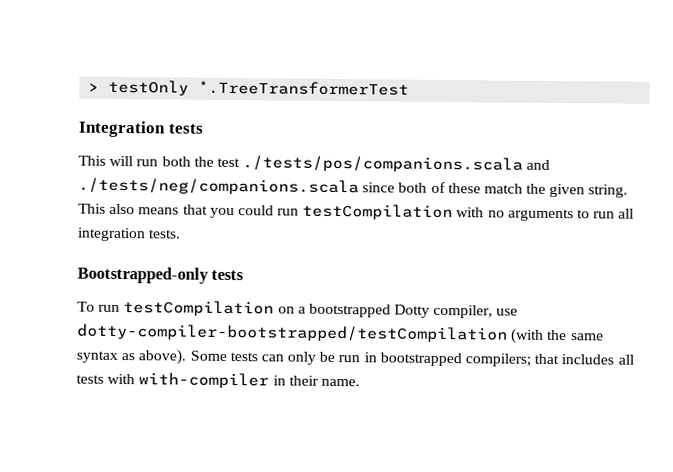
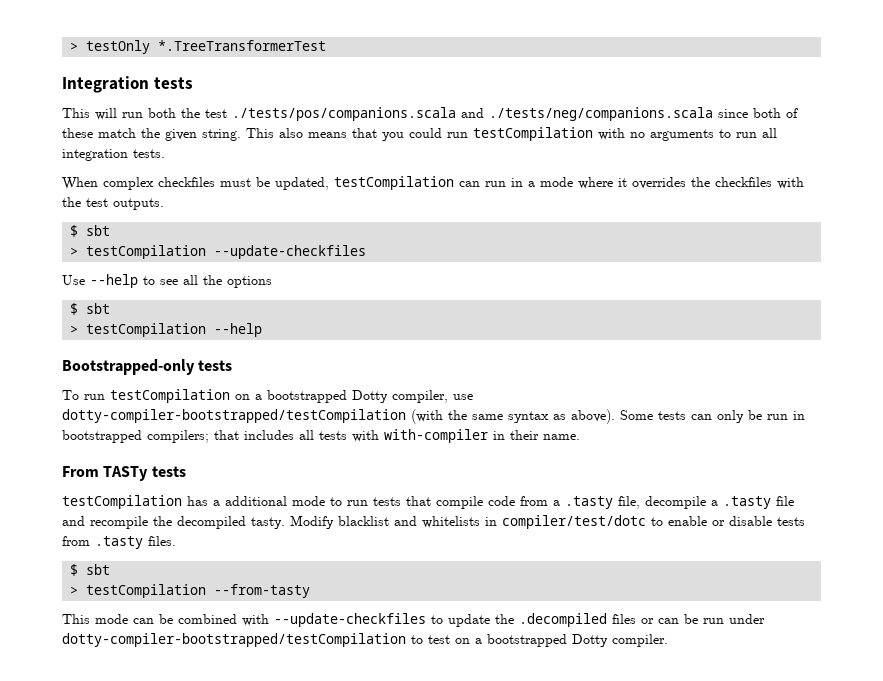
+ When complex checkfiles must be updated, testCompilation can run in a mode where it overrides the checkfiles with the test outputs.
+ $ sbt
+ > testCompilation --update-checkfiles
+ Use --help to see all the options
+ $ sbt
+ > testCompilation --help
+ From TASTy tests
+ testCompilation has a additional mode to run tests that compile code from a .tasty file, decompile a .tasty file and recompile the decompiled tasty. Modify blacklist and whitelists in compiler/test/dotc to enable or disable tests from .tasty files.
+ $ sbt
+ > testCompilation --from-tasty
+ This mode can be combined with --update-checkfiles to update the .decompiled files or can be run under dotty-compiler-bootstrapped/testCompilation to test on a bootstrapped Dotty compiler.

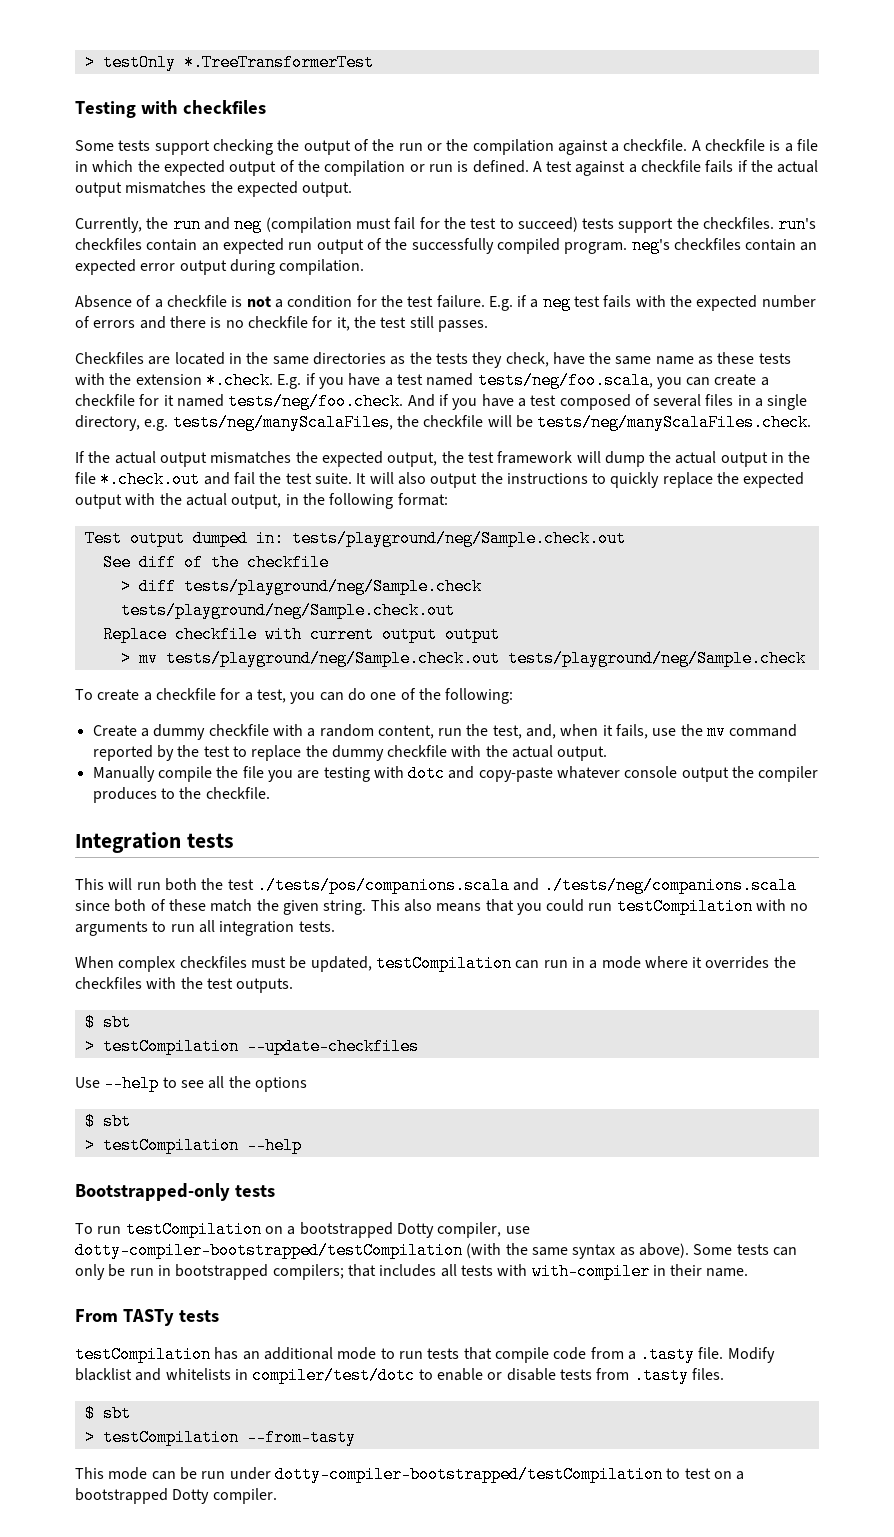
+ Testing with checkfiles
+ Some tests support checking the output of the run or the compilation against a checkfile. A checkfile is a file in which the expected output of the compilation or run is defined. A test against a checkfile fails if the actual output mismatches the expected output.
+ Currently, the run and neg (compilation must fail for the test to succeed) tests support the checkfiles. run's checkfiles contain an expected run output of the successfully compiled program. neg's checkfiles contain an expected error output during compilation.
+ Absence of a checkfile is not a condition for the test failure. E.g. if a neg test fails with the expected number of errors and there is no checkfile for it, the test still passes.
+ Checkfiles are located in the same directories as the tests they check, have the same name as these tests with the extension *.check. E.g. if you have a test named tests/neg/foo.scala, you can create a checkfile for it named tests/neg/foo.check. And if you have a test composed of several files in a single directory, e.g. tests/neg/manyScalaFiles, the checkfile will be tests/neg/manyScalaFiles.check.
+ If the actual output mismatches the expected output, the test framework will dump the actual output in the file *.check.out and fail the test suite. It will also output the instructions to quickly replace the expected output with the actual output, in the following format:
+ Test output dumped in: tests/playground/neg/Sample.check.out
+ See diff of the checkfile
+ > diff tests/playground/neg/Sample.check tests/playground/neg/Sample.check.out
+ Replace checkfile with current output output
+ > mv tests/playground/neg/Sample.check.out tests/playground/neg/Sample.check
+ To create a checkfile for a test, you can do one of the following:
+ Create a dummy checkfile with a random content, run the test, and, when it fails, use the mv command reported by the test to replace the dummy checkfile with the actual output.
+ Manually compile the file you are testing with dotc and copy-paste whatever console output the compiler produces to the checkfile.
- testCompilation has a additional mode to run tests that compile code from a .tasty file, decompile a .tasty file and recompile the decompiled tasty.
+ testCompilation has an additional mode to run tests that compile code from a .tasty file.
- This mode can be combined with --update-checkfiles to update the .decompiled files or can be run under dotty-compiler-bootstrapped/testCompilation to test on a bootstrapped Dotty compiler.
+ This mode can be run under dotty-compiler-bootstrapped/testCompilation to test on a bootstrapped Dotty compiler.

